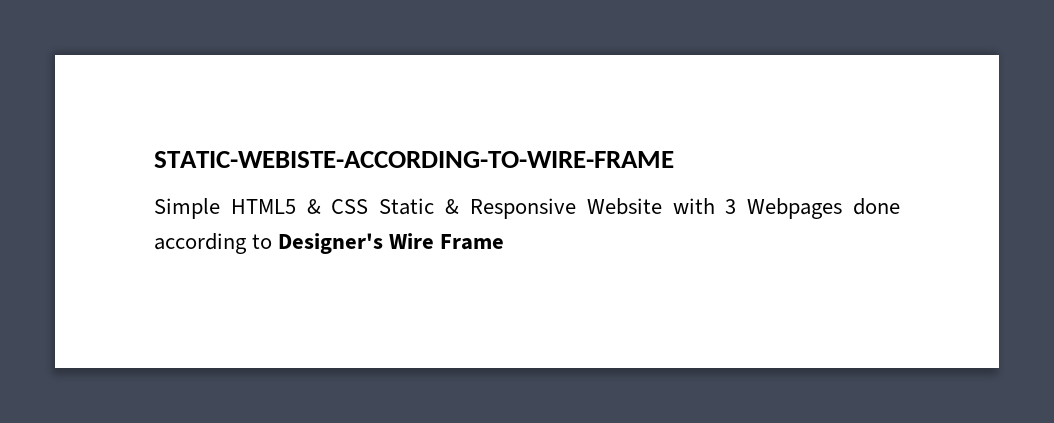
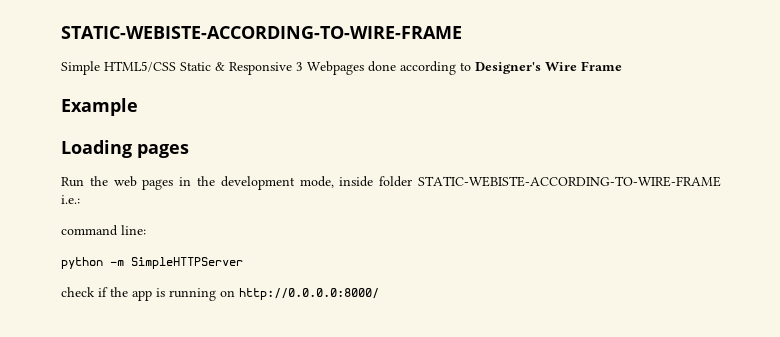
- Simple HTML5 & CSS Static & Responsive Website with 3 Webpages done according to Designer's Wire Frame
+ Simple HTML5/CSS Static & Responsive 3 Webpages done according to Designer's Wire Frame
+ Example
+ Loading pages
+ Run the web pages in the development mode, inside folder STATIC-WEBISTE-ACCORDING-TO-WIRE-FRAME i.e.:
+ command line:
+ python -m SimpleHTTPServer
+ check if the app is running on http://0.0.0.0:8000/

